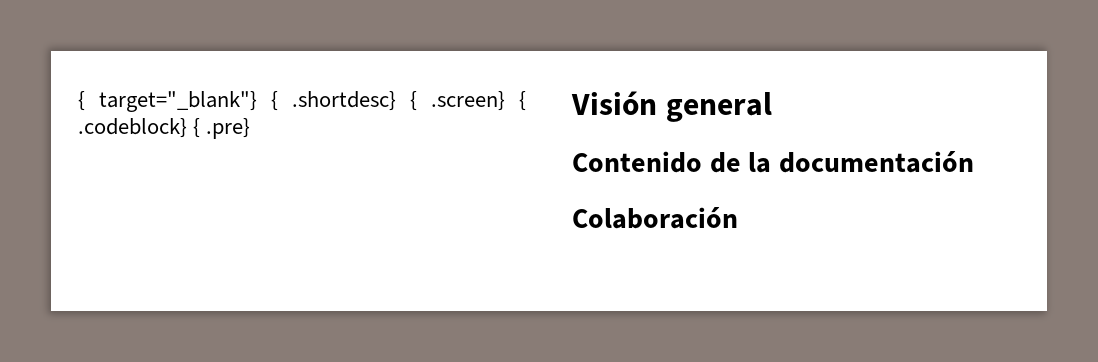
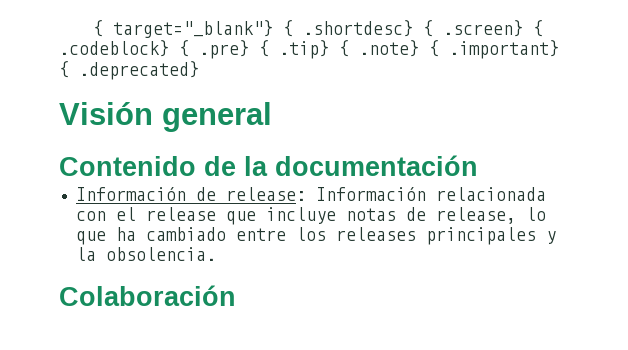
- { target="_blank"} { .shortdesc} { .screen} { .codeblock} { .pre}
+ { target="_blank"} { .shortdesc} { .screen} { .codeblock} { .pre} { .tip} { .note} { .important} { .deprecated}
+ Información de release: Información relacionada con el release que incluye notas de release, lo que ha cambiado entre los releases principales y la obsolencia.

